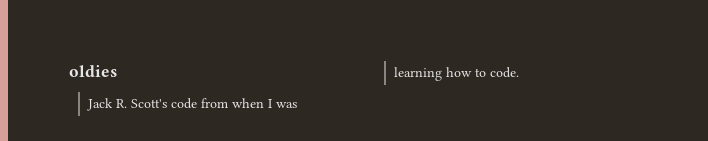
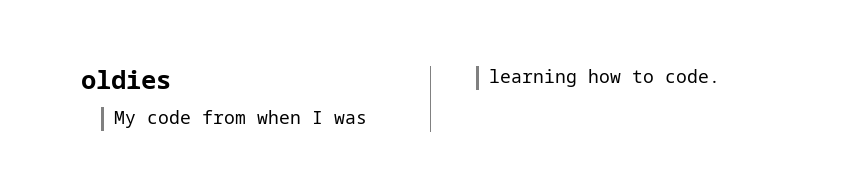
- Jack R. Scott's code from when I was learning how to code.
+ My code from when I was learning how to code.

